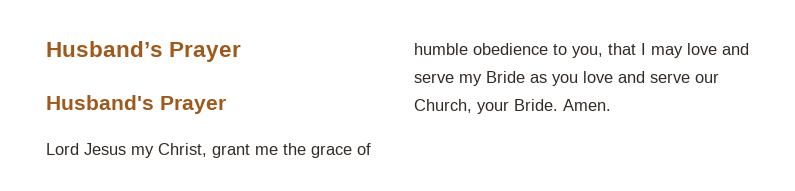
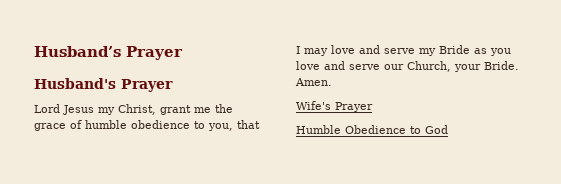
+ Wife's Prayer
+ Humble Obedience to God

